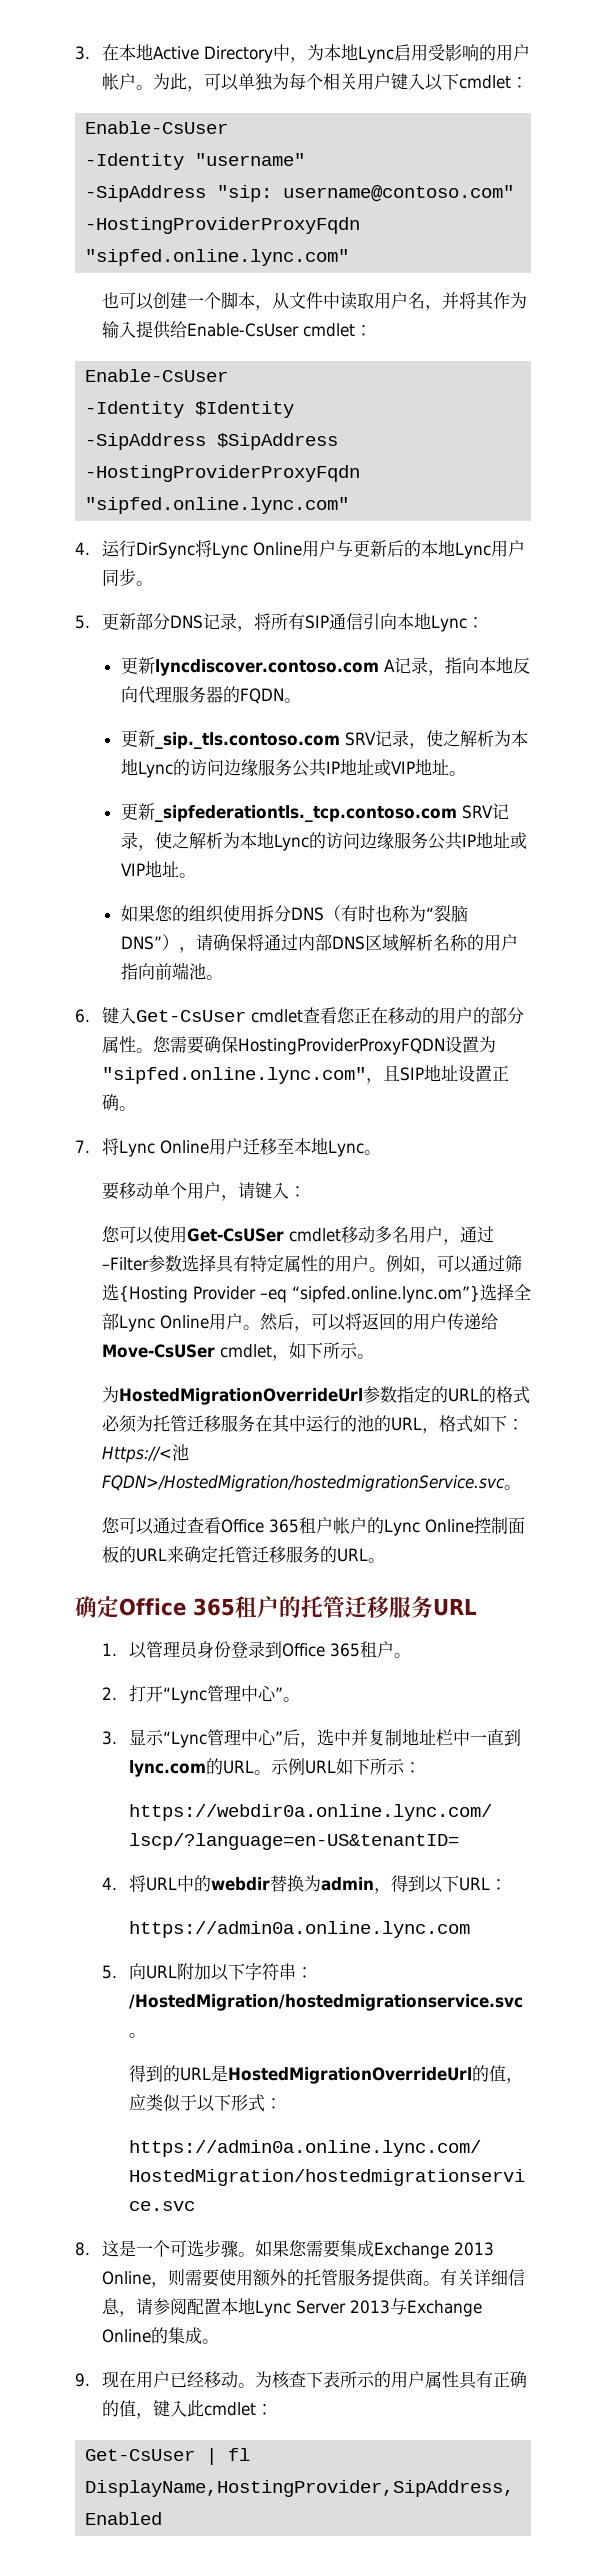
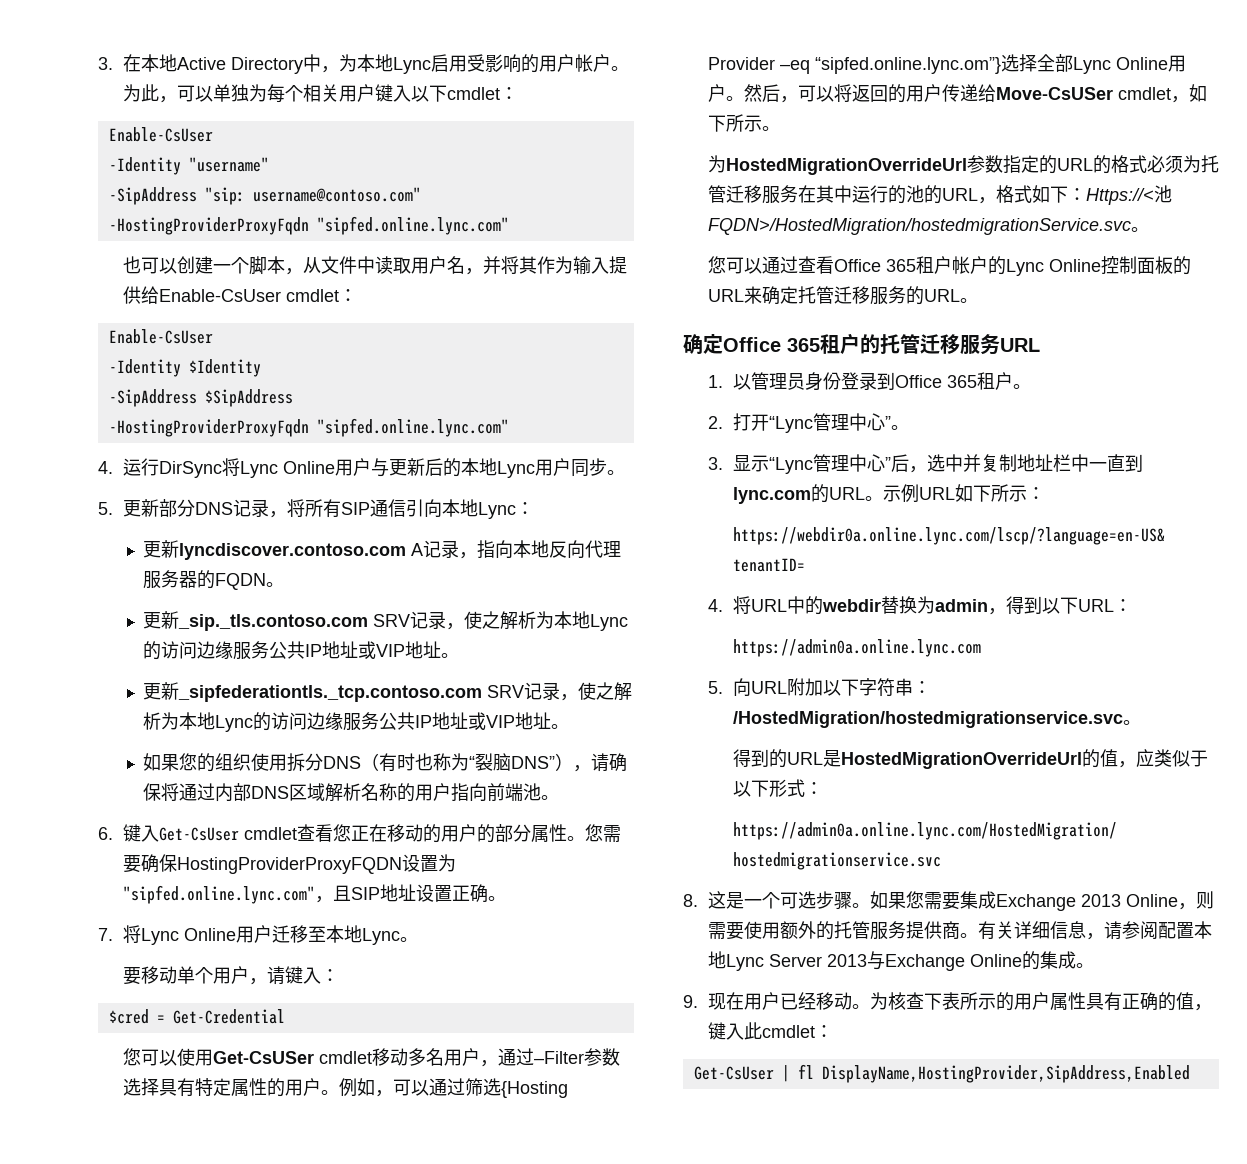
+ $cred = Get-Credential

